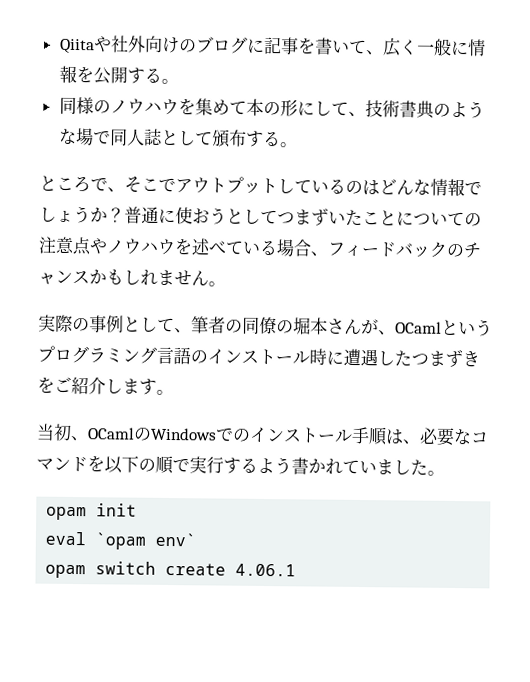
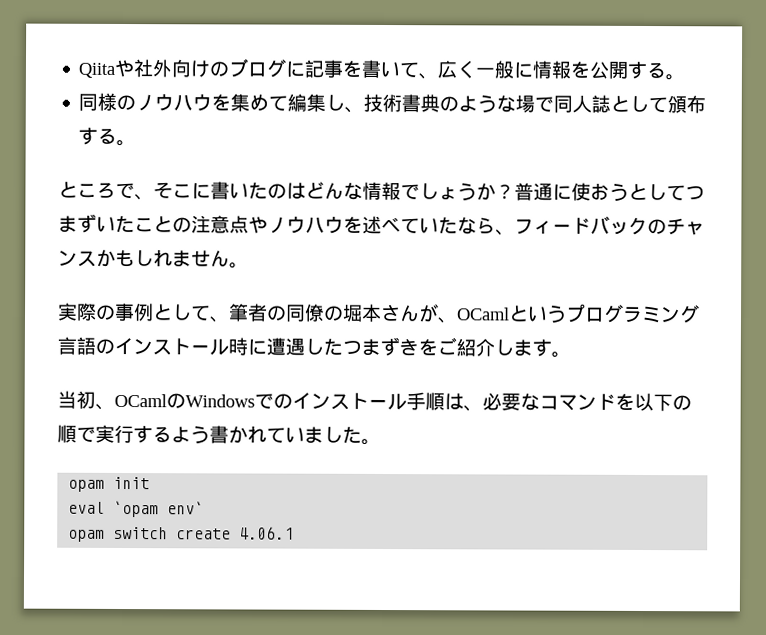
- 同様のノウハウを集めて本の形にして、技術書典のような場で同人誌として頒布する。
+ 同様のノウハウを集めて編集し、技術書典のような場で同人誌として頒布する。
- ところで、そこでアウトプットしているのはどんな情報でしょうか？
+ ところで、そこに書いたのはどんな情報でしょうか？
- 普通に使おうとしてつまずいたことについての注意点やノウハウを述べている場合、フィードバックのチャンスかもしれません。
+ 普通に使おうとしてつまずいたことの注意点やノウハウを述べていたなら、フィードバックのチャンスかもしれません。

